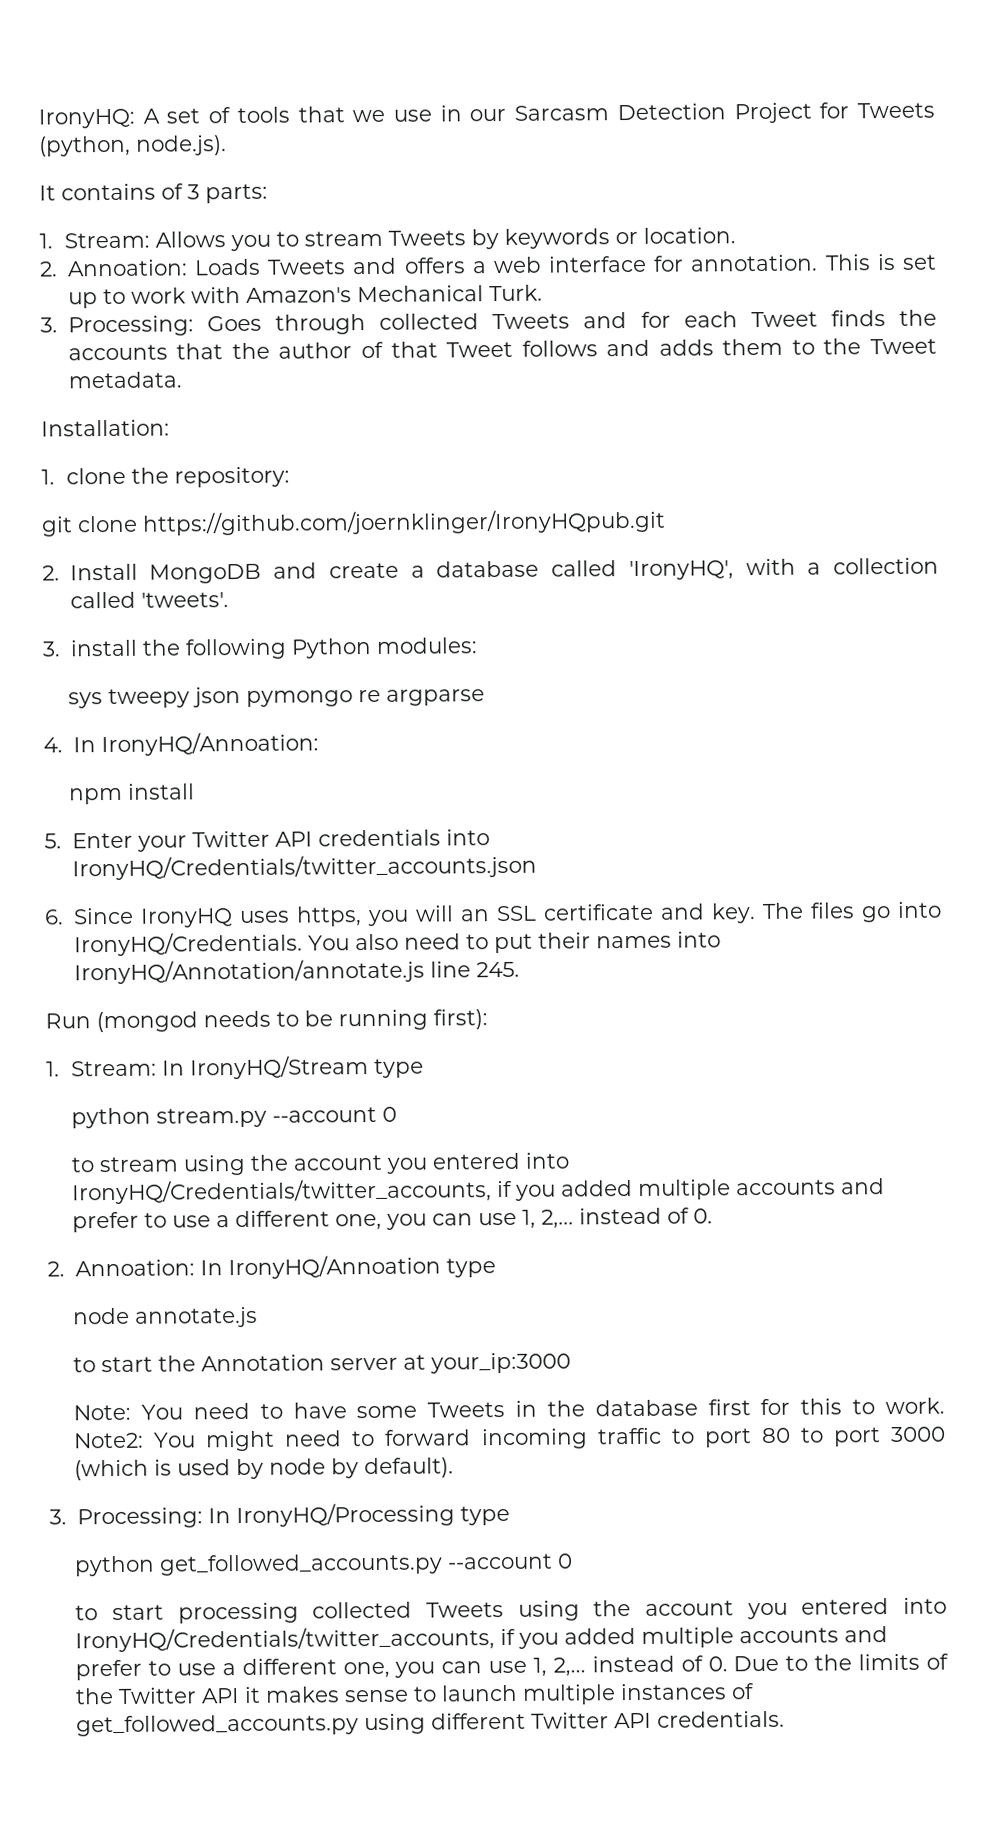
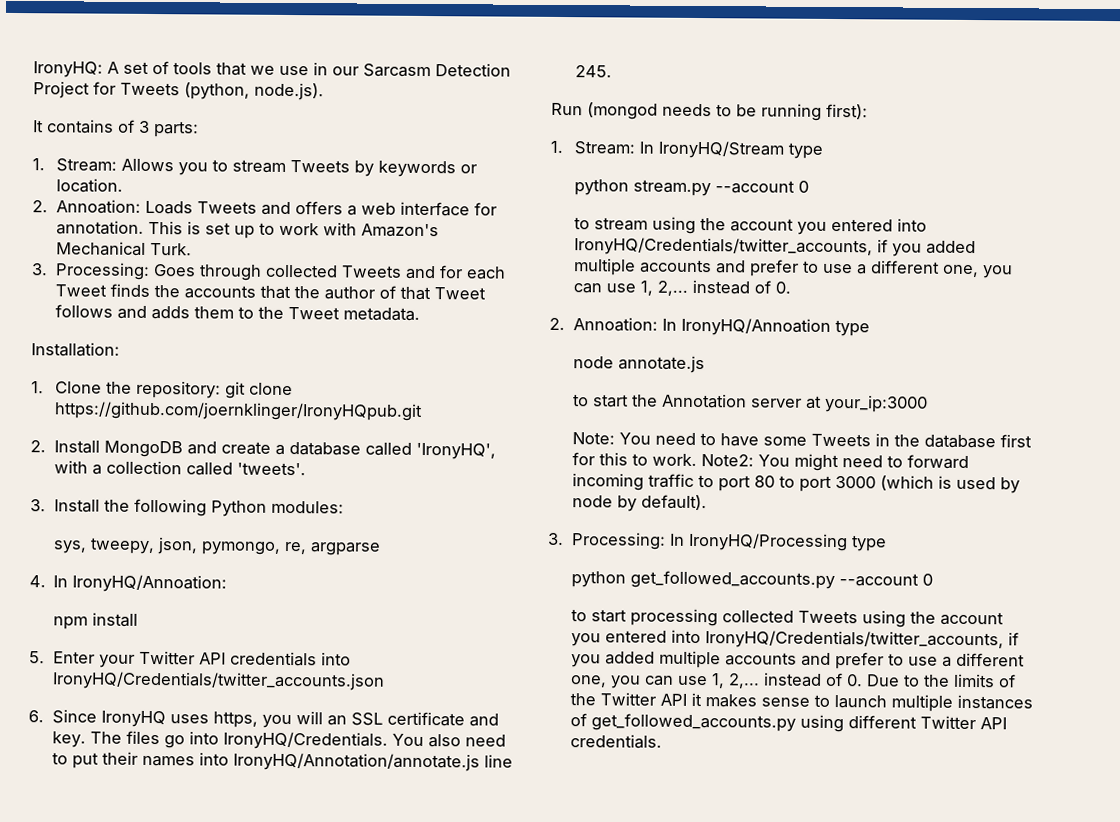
- 1. clone the repository:
- git clone https://github.com/joernklinger/IronyHQpub.git
+ 1. Clone the repository: git clone https://github.com/joernklinger/IronyHQpub.git
- 3. install the following Python modules:
+ 3. Install the following Python modules:
- sys tweepy json pymongo re argparse
+ sys, tweepy, json, pymongo, re, argparse

